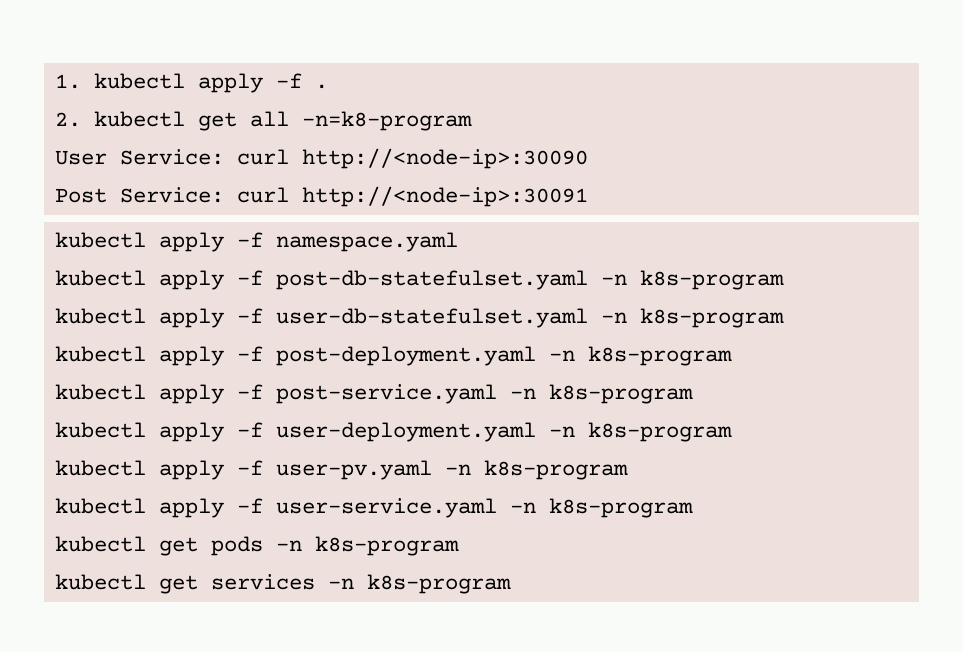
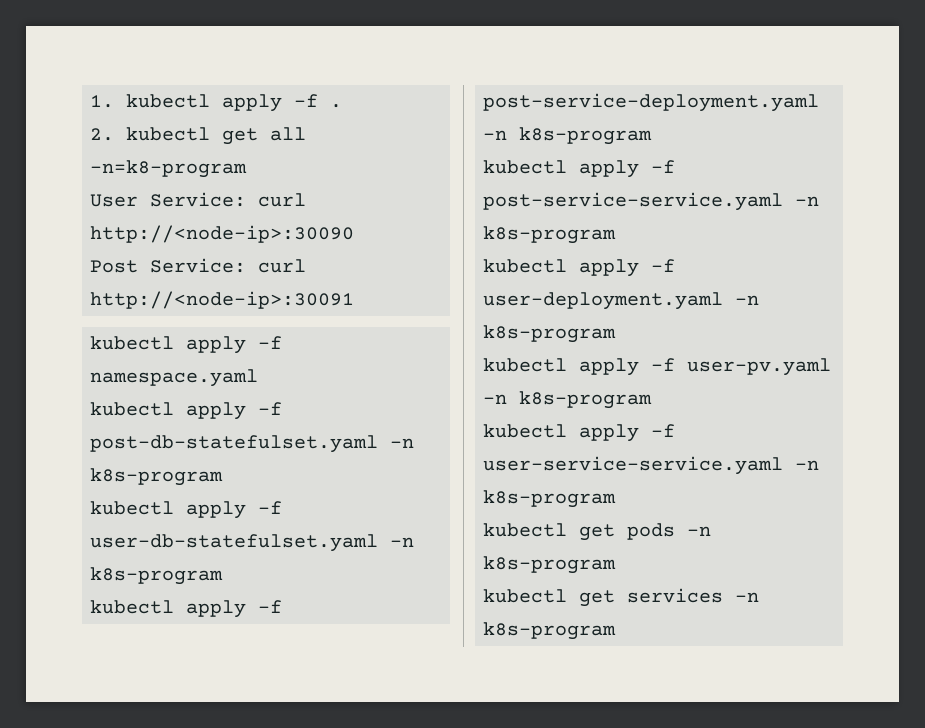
- kubectl apply -f post-deployment.yaml -n k8s-program
- kubectl apply -f post-service.yaml -n k8s-program
+ kubectl apply -f post-service-deployment.yaml -n k8s-program
+ kubectl apply -f post-service-service.yaml -n k8s-program
- kubectl apply -f user-service.yaml -n k8s-program
+ kubectl apply -f user-service-service.yaml -n k8s-program

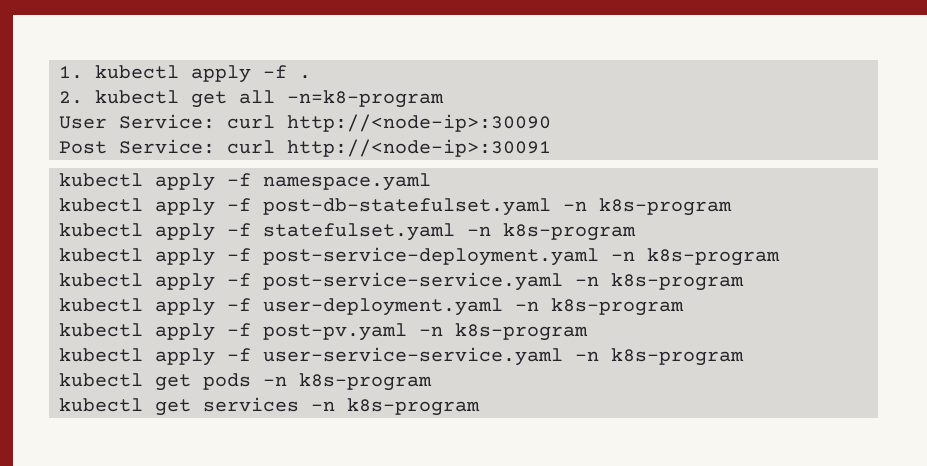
- kubectl apply -f user-db-statefulset.yaml -n k8s-program
+ kubectl apply -f statefulset.yaml -n k8s-program
- kubectl apply -f user-pv.yaml -n k8s-program
+ kubectl apply -f post-pv.yaml -n k8s-program

